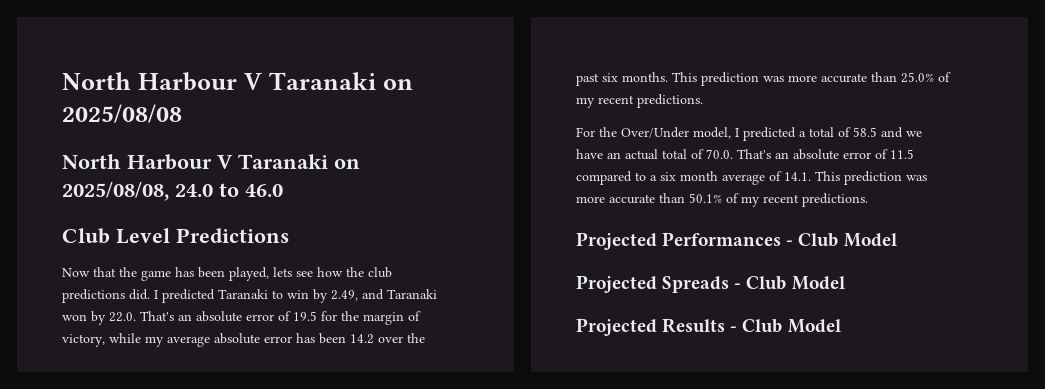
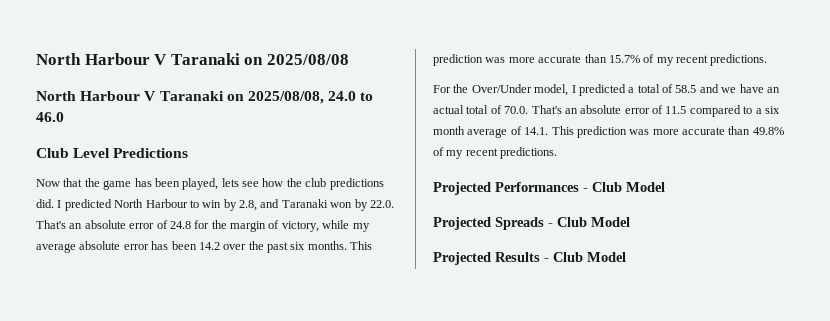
- I predicted Taranaki to win by 2.49, and Taranaki won by 22.0. That's an absolute error of 19.5 for the margin of victory, while my average absolute error has been 14.2 over the past six months.
+ I predicted North Harbour to win by 2.8, and Taranaki won by 22.0. That's an absolute error of 24.8 for the margin of victory, while my average absolute error has been 14.2 over the past six months.
- This prediction was more accurate than 25.0% of my recent predictions.
+ This prediction was more accurate than 15.7% of my recent predictions.
- For the Over/Under model, I predicted a total of 58.5 and we have an actual total of 70.0. That's an absolute error of 11.5 compared to a six month average of 14.1. This prediction was more accurate than 50.1% of my recent predictions.
+ For the Over/Under model, I predicted a total of 58.5 and we have an actual total of 70.0. That's an absolute error of 11.5 compared to a six month average of 14.1. This prediction was more accurate than 49.8% of my recent predictions.

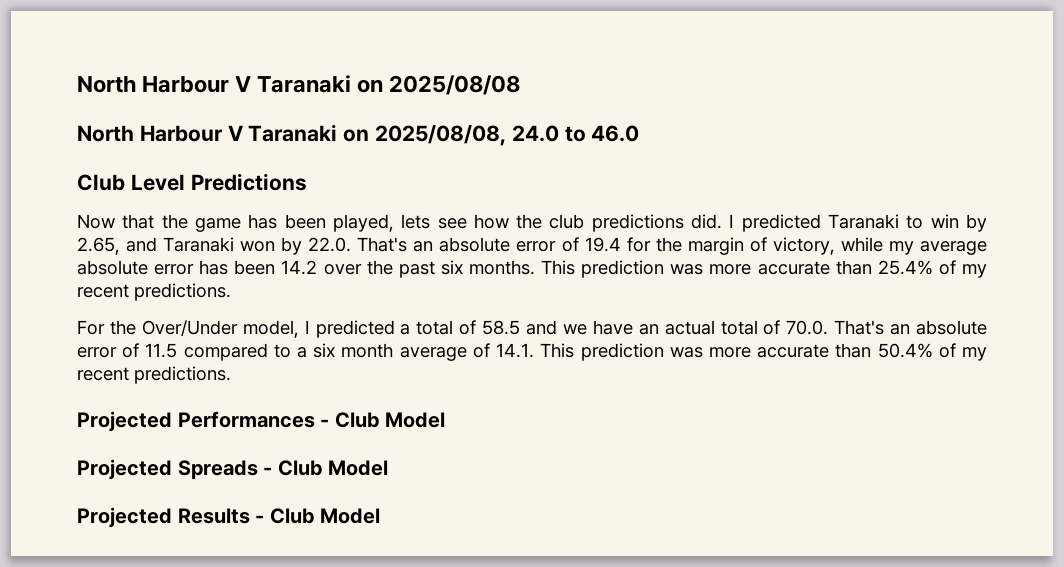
- I predicted North Harbour to win by 2.8, and Taranaki won by 22.0. That's an absolute error of 24.8 for the margin of victory, while my average absolute error has been 14.2 over the past six months.
+ I predicted Taranaki to win by 2.65, and Taranaki won by 22.0. That's an absolute error of 19.4 for the margin of victory, while my average absolute error has been 14.2 over the past six months.
- This prediction was more accurate than 15.7% of my recent predictions.
+ This prediction was more accurate than 25.4% of my recent predictions.
- For the Over/Under model, I predicted a total of 58.5 and we have an actual total of 70.0. That's an absolute error of 11.5 compared to a six month average of 14.1. This prediction was more accurate than 49.8% of my recent predictions.
+ For the Over/Under model, I predicted a total of 58.5 and we have an actual total of 70.0. That's an absolute error of 11.5 compared to a six month average of 14.1. This prediction was more accurate than 50.4% of my recent predictions.

